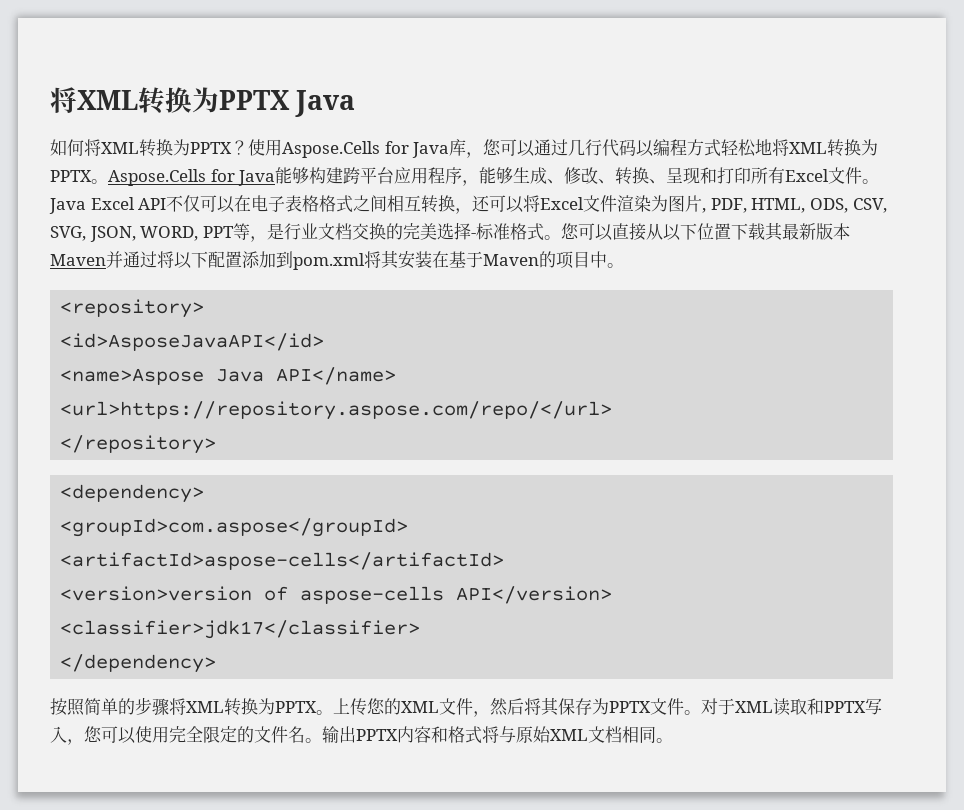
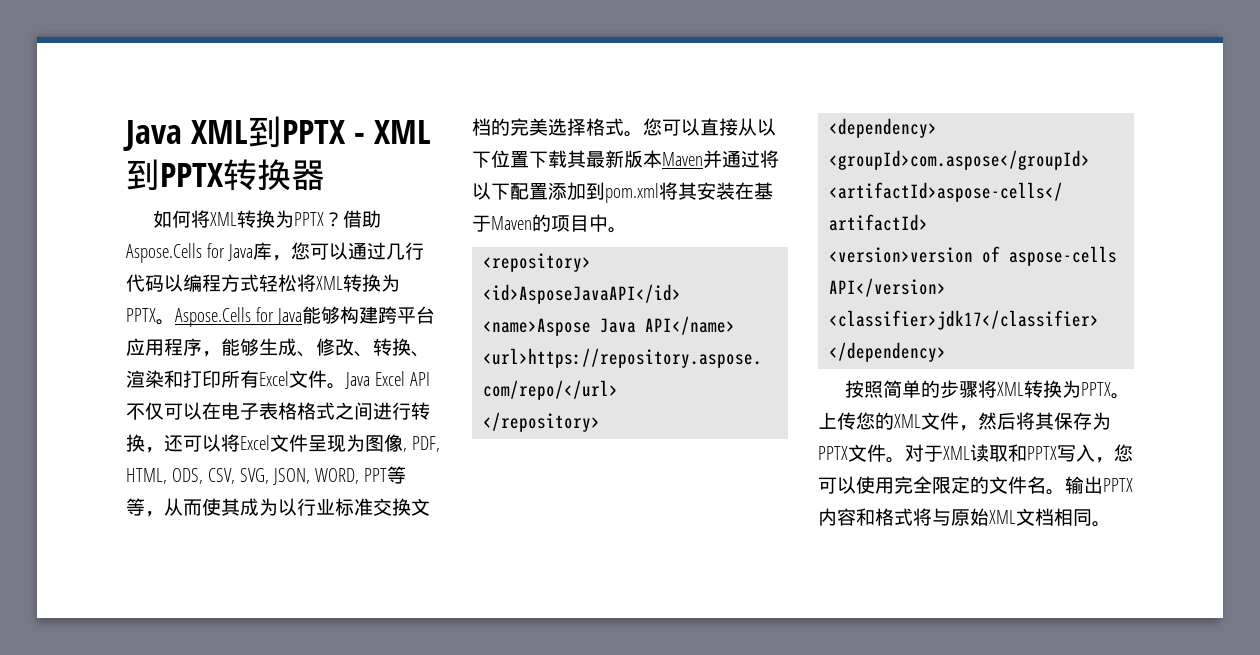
- 将XML转换为PPTX Java
+ Java XML到PPTX - XML到PPTX转换器
- 使用Aspose.Cells for Java库，您可以通过几行代码以编程方式轻松地将XML转换为PPTX。
+ 借助Aspose.Cells for Java库，您可以通过几行代码以编程方式轻松将XML转换为PPTX。
- Aspose.Cells for Java能够构建跨平台应用程序，能够生成、修改、转换、呈现和打印所有Excel文件。
+ Aspose.Cells for Java能够构建跨平台应用程序，能够生成、修改、转换、渲染和打印所有Excel文件。
- Java Excel API不仅可以在电子表格格式之间相互转换，还可以将Excel文件渲染为图片, PDF, HTML, ODS, CSV, SVG, JSON, WORD, PPT等，是行业文档交换的完美选择-标准格式。
+ Java Excel API不仅可以在电子表格格式之间进行转换，还可以将Excel文件呈现为图像, PDF, HTML, ODS, CSV, SVG, JSON, WORD, PPT等等，从而使其成为以行业标准交换文档的完美选择格式。

